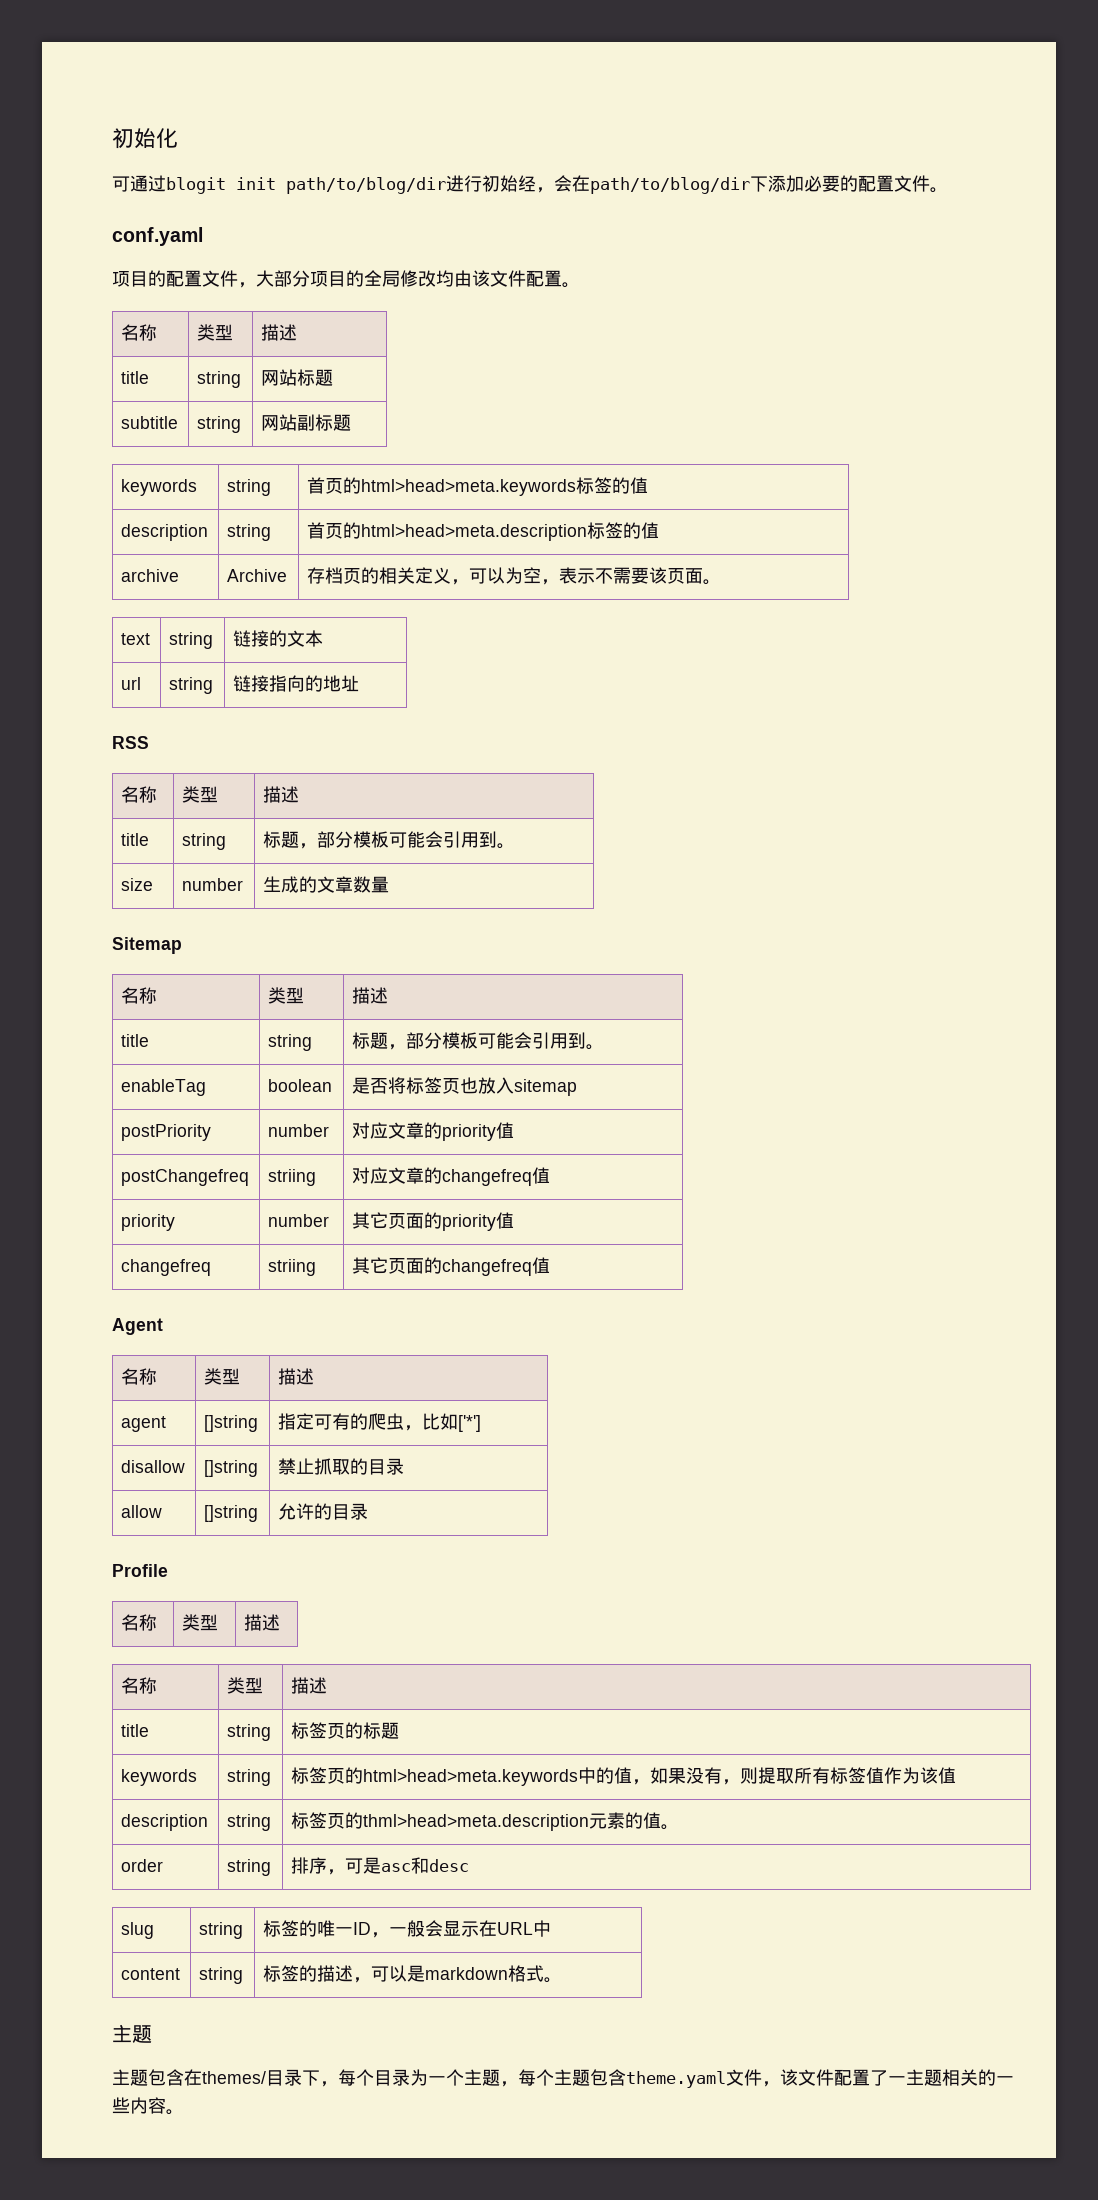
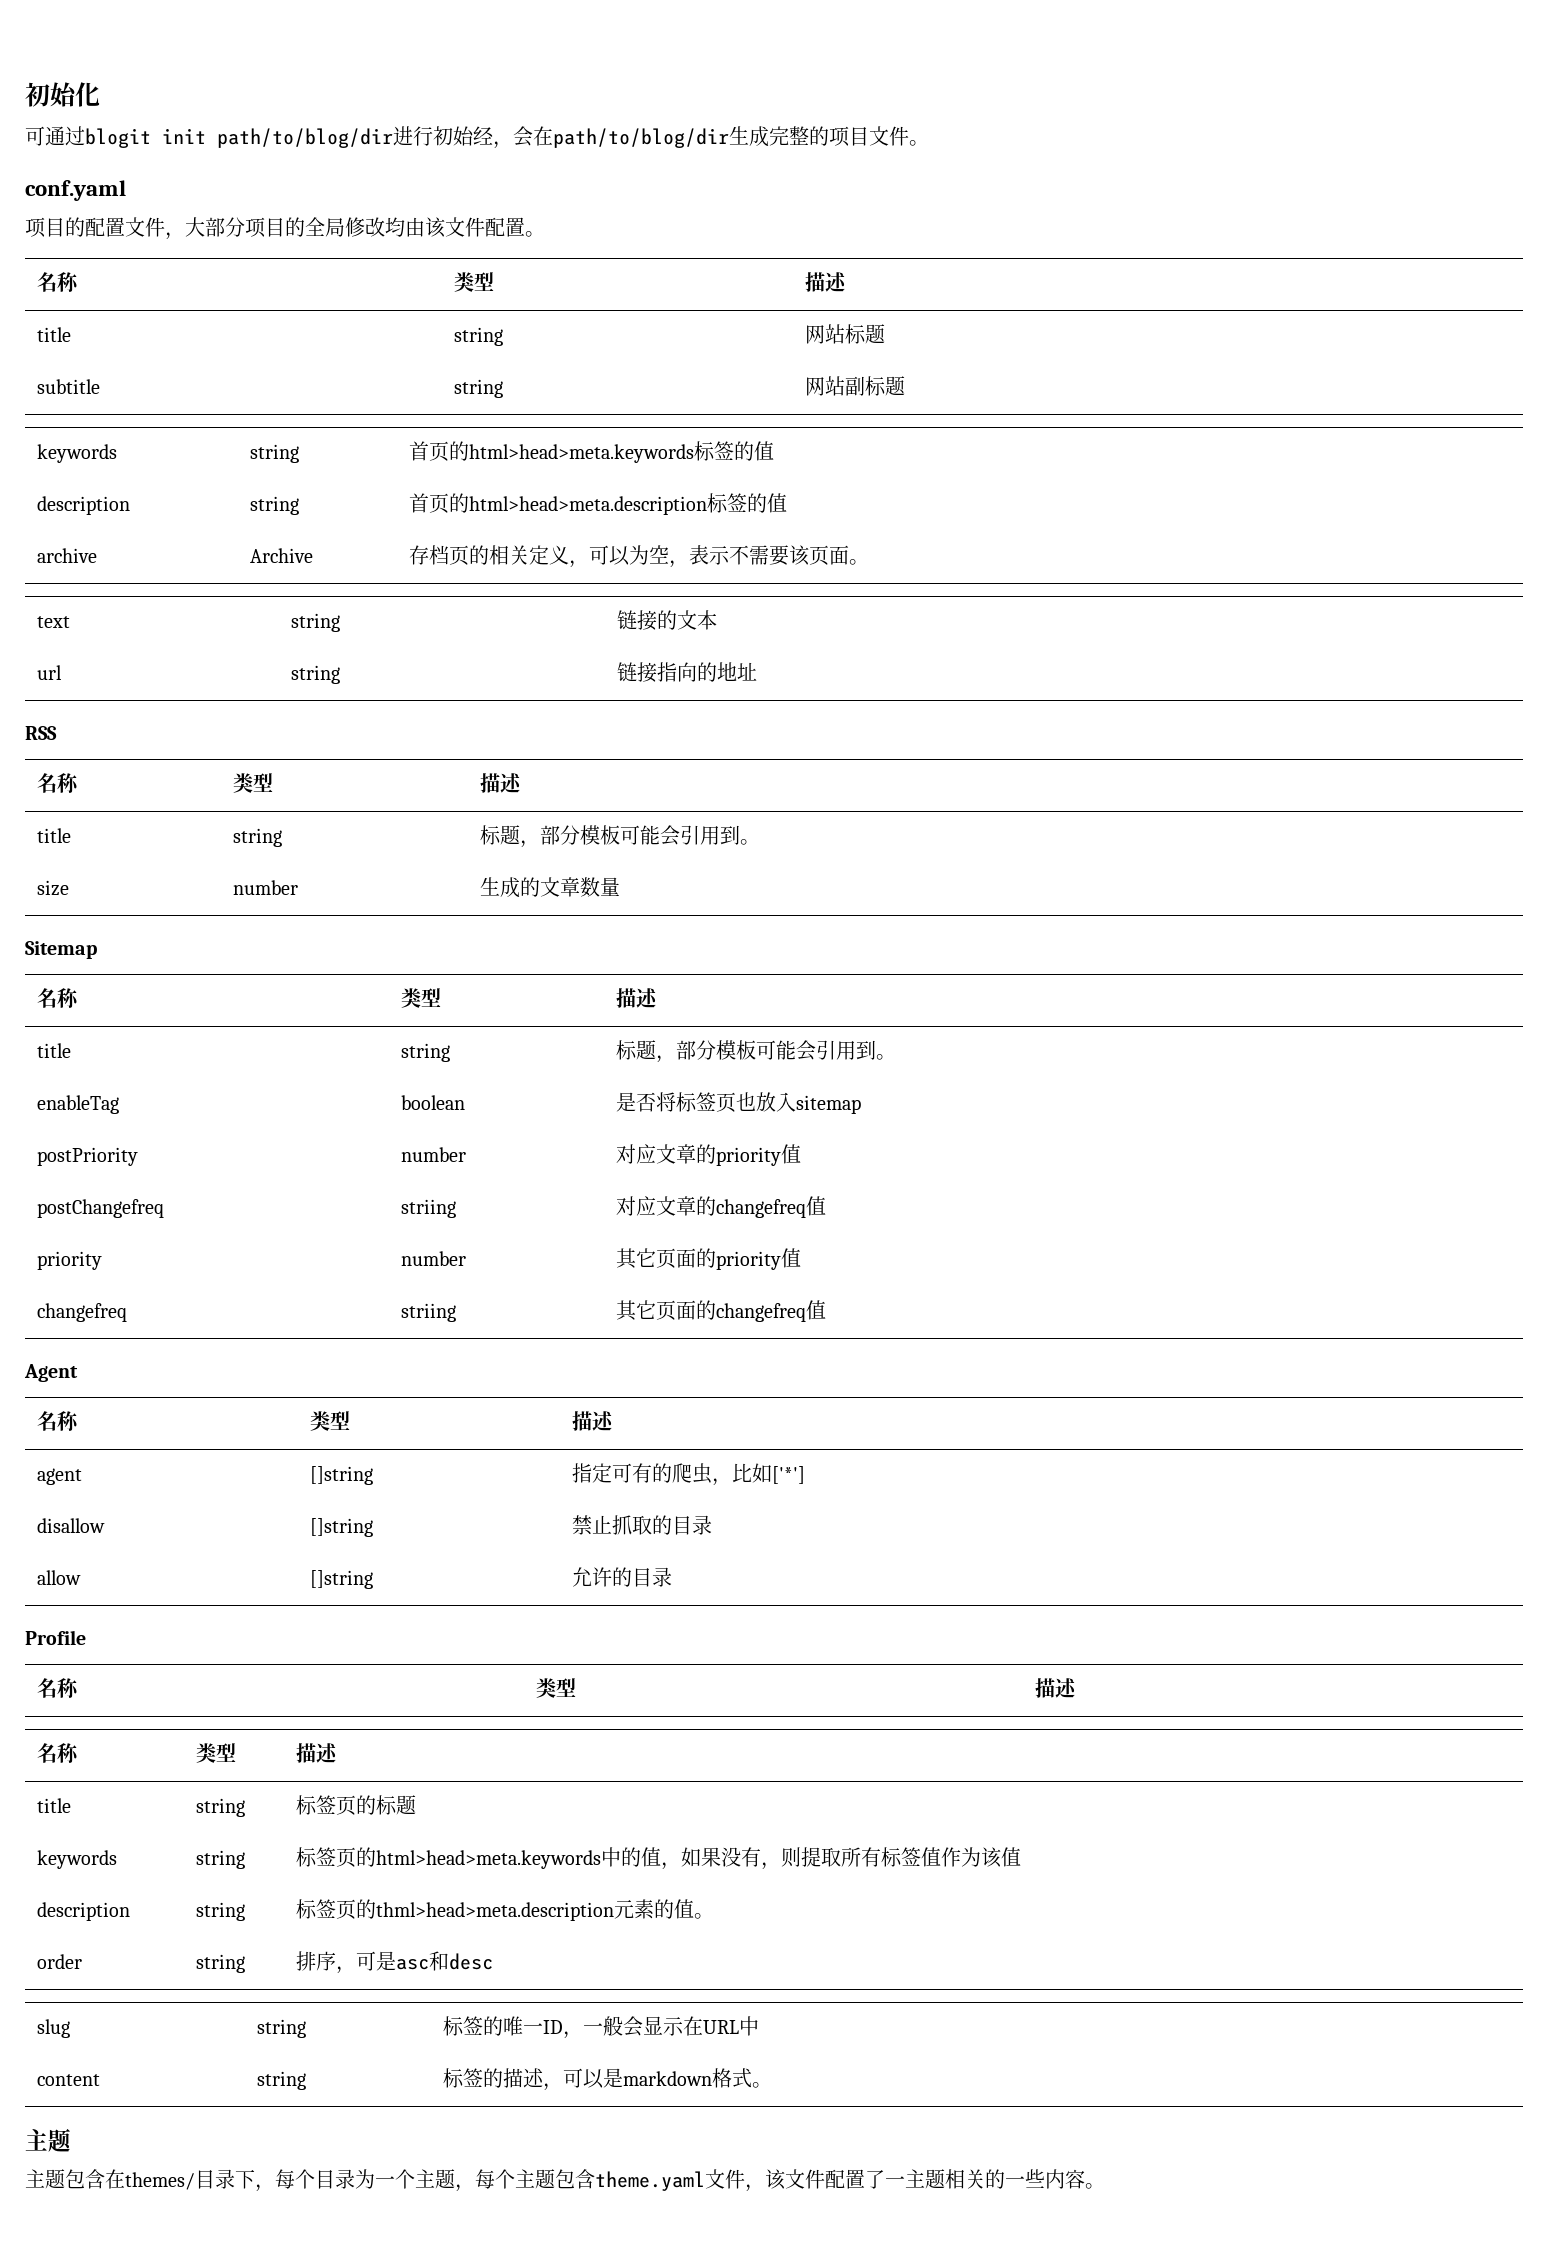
- 可通过blogit init path/to/blog/dir进行初始经，会在path/to/blog/dir下添加必要的配置文件。
+ 可通过blogit init path/to/blog/dir进行初始经，会在path/to/blog/dir生成完整的项目文件。

